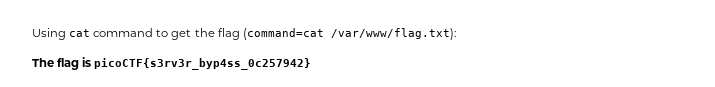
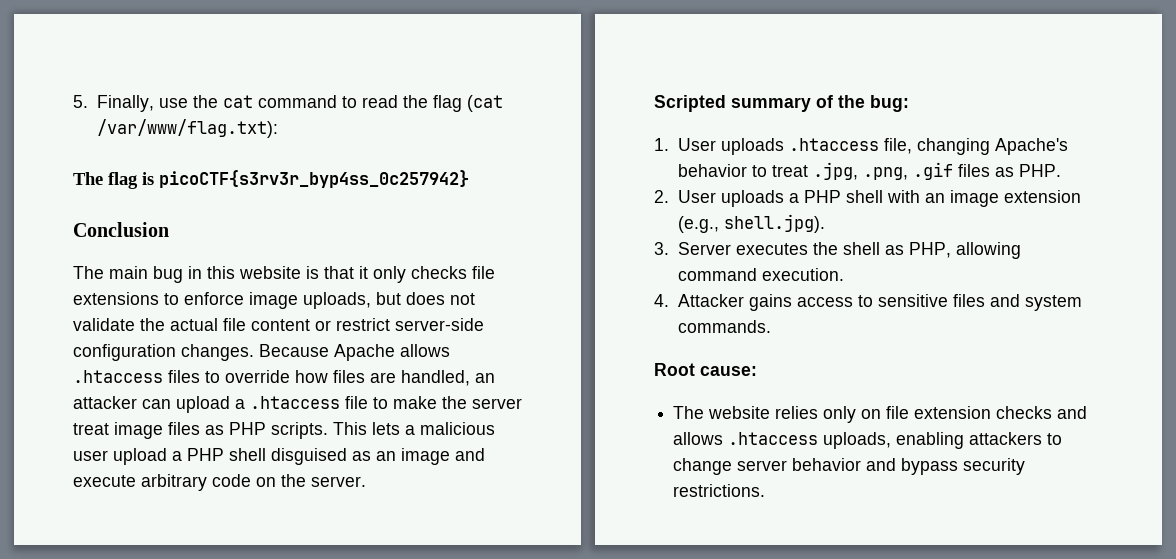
- Using cat command to get the flag (command=cat /var/www/flag.txt):
+ 5. Finally, use the cat command to read the flag (cat /var/www/flag.txt):
+ Conclusion
+ The main bug in this website is that it only checks file extensions to enforce image uploads, but does not validate the actual file content or restrict server-side configuration changes. Because Apache allows .htaccess files to override how files are handled, an attacker can upload a .htaccess file to make the server treat image files as PHP scripts. This lets a malicious user upload a PHP shell disguised as an image and execute arbitrary code on the server.
+ Scripted summary of the bug:
+ 1. User uploads .htaccess file, changing Apache's behavior to treat .jpg, .png, .gif files as PHP.
+ 2. User uploads a PHP shell with an image extension (e.g., shell.jpg).
+ 3. Server executes the shell as PHP, allowing command execution.
+ 4. Attacker gains access to sensitive files and system commands.
+ Root cause:
+ The website relies only on file extension checks and allows .htaccess uploads, enabling attackers to change server behavior and bypass security restrictions.

